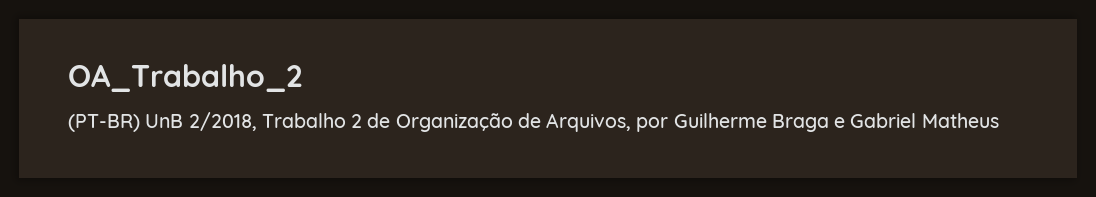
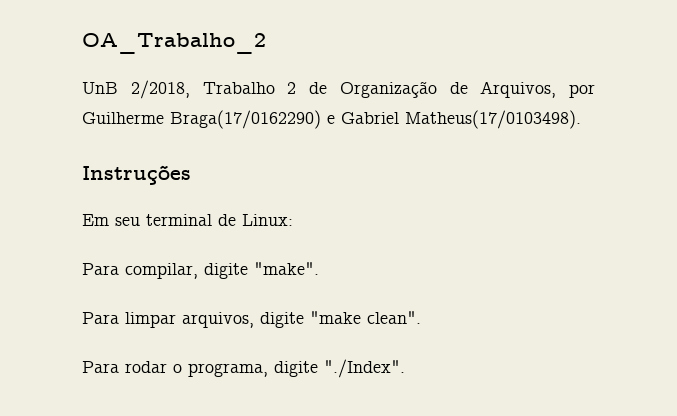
- (PT-BR) UnB 2/2018, Trabalho 2 de Organização de Arquivos, por Guilherme Braga e Gabriel Matheus
+ UnB 2/2018, Trabalho 2 de Organização de Arquivos, por Guilherme Braga(17/0162290) e Gabriel Matheus(17/0103498).
+ Instruções
+ Em seu terminal de Linux:
+ Para compilar, digite "make".
+ Para limpar arquivos, digite "make clean".
+ Para rodar o programa, digite "./Index".

